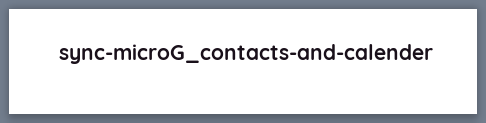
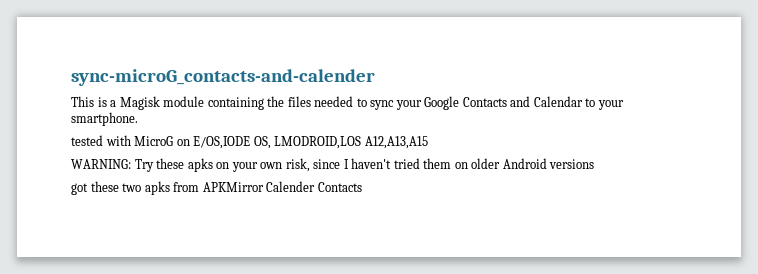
+ This is a Magisk module containing the files needed to sync your Google Contacts and Calendar to your smartphone.
+ tested with MicroG on E/OS,IODE OS, LMODROID,LOS A12,A13,A15
+ WARNING: Try these apks on your own risk, since I haven't tried them on older Android versions
+ got these two apks from APKMirror Calender Contacts

